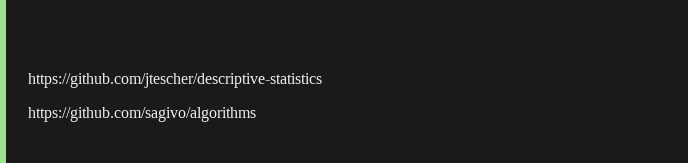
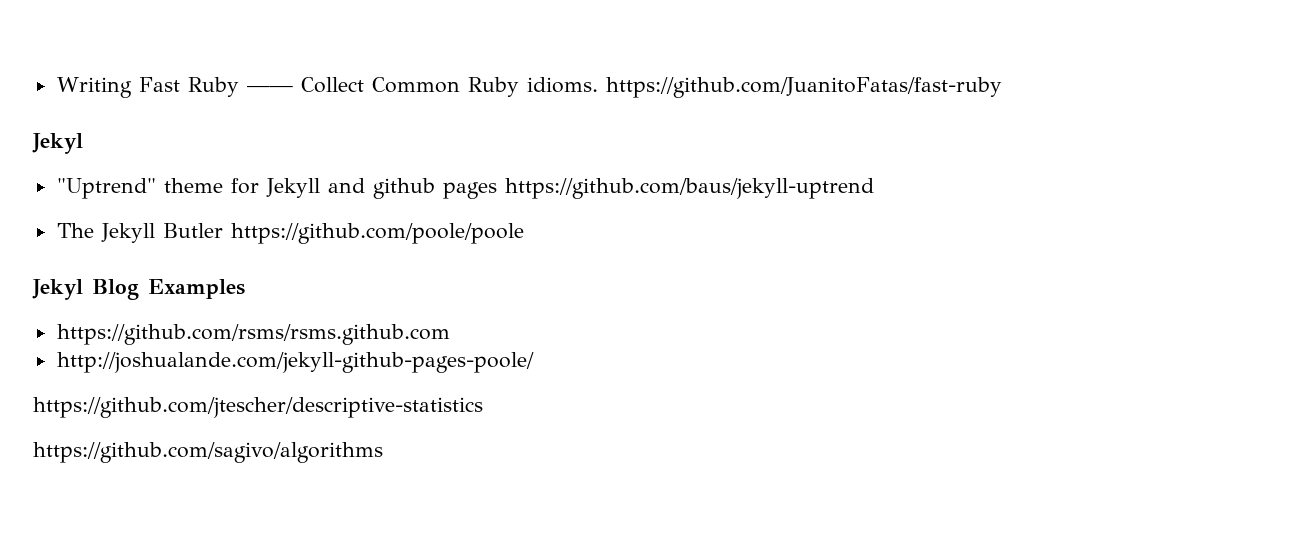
+ Writing Fast Ruby —— Collect Common Ruby idioms. https://github.com/JuanitoFatas/fast-ruby
+ Jekyl
+ "Uptrend" theme for Jekyll and github pages https://github.com/baus/jekyll-uptrend
+ The Jekyll Butler https://github.com/poole/poole
+ Jekyl Blog Examples
+ https://github.com/rsms/rsms.github.com
+ http://joshualande.com/jekyll-github-pages-poole/

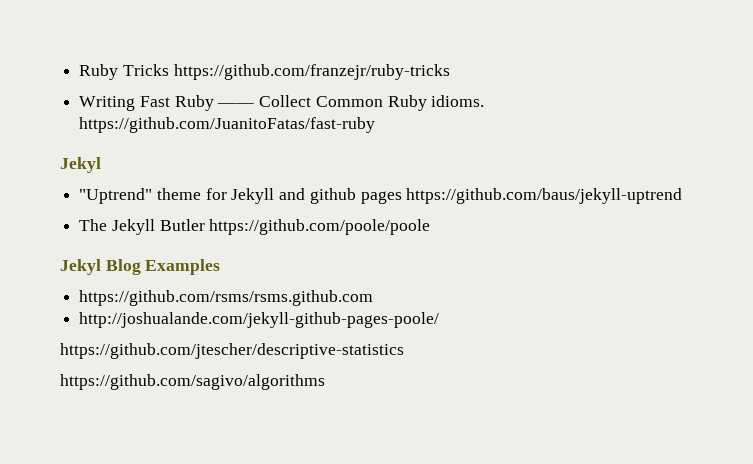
+ Ruby Tricks https://github.com/franzejr/ruby-tricks

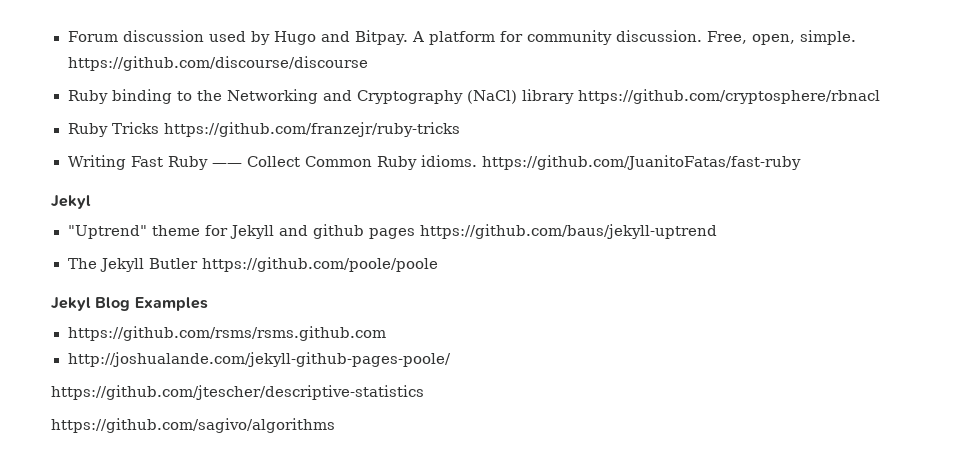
+ Forum discussion used by Hugo and Bitpay. A platform for community discussion. Free, open, simple. https://github.com/discourse/discourse
+ Ruby binding to the Networking and Cryptography (NaCl) library https://github.com/cryptosphere/rbnacl

